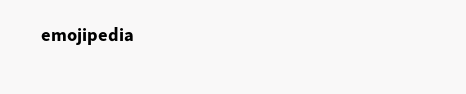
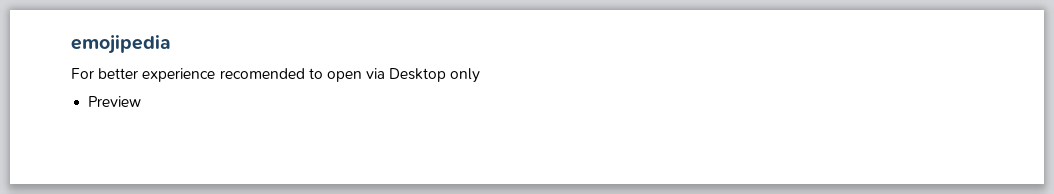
+ For better experience recomended to open via Desktop only
+ Preview

